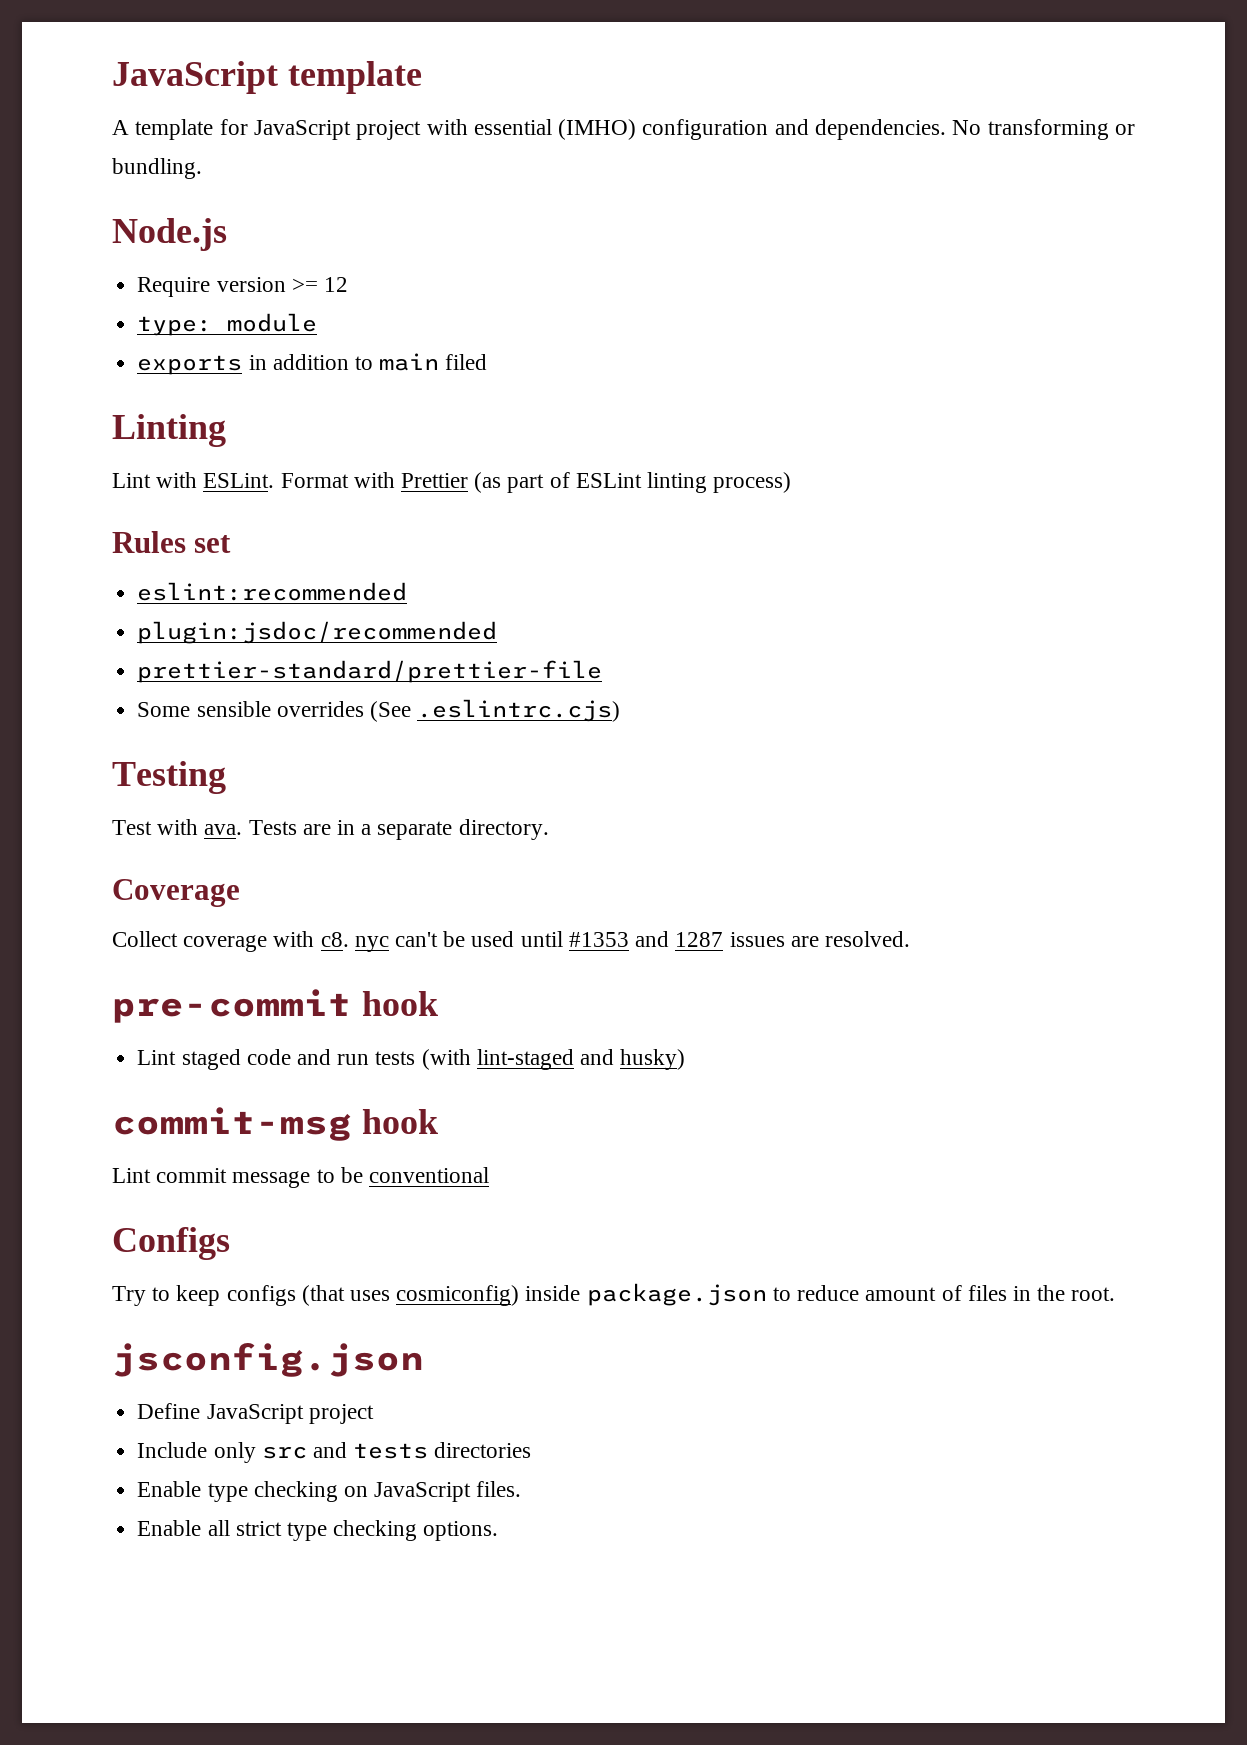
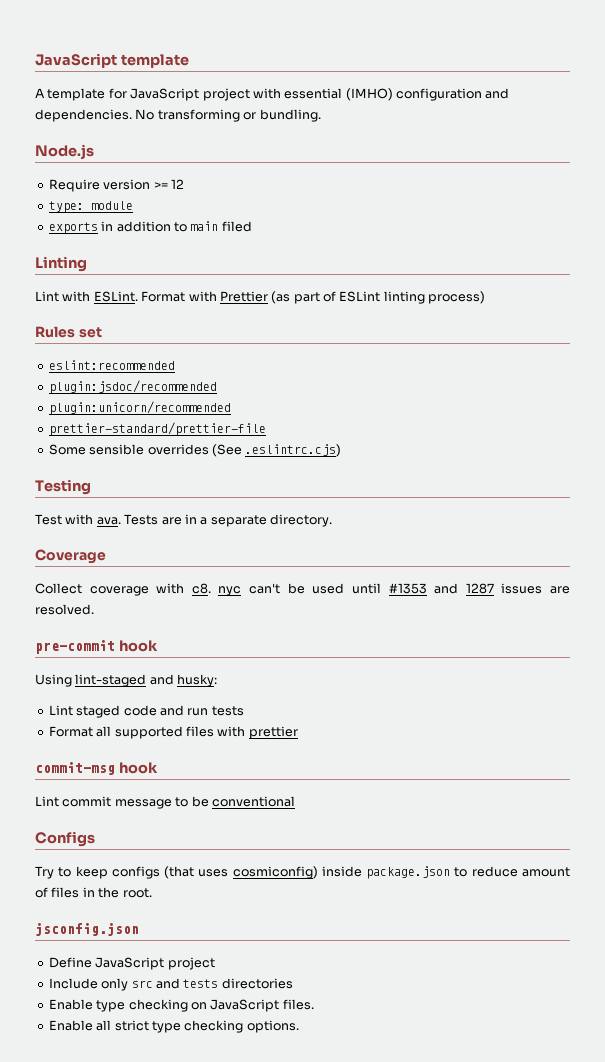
+ plugin:unicorn/recommended
+ Using lint-staged and husky:
- Lint staged code and run tests (with lint-staged and husky)
+ Lint staged code and run tests
+ Format all supported files with prettier

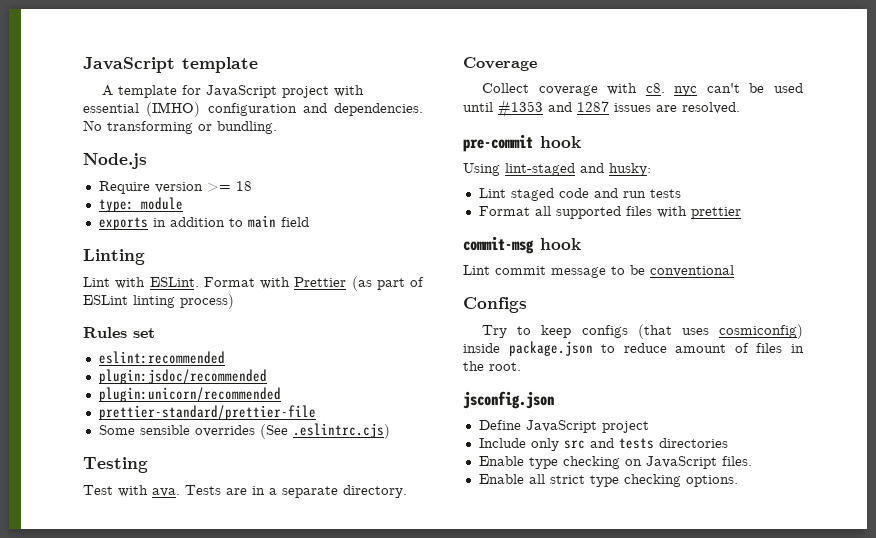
- Require version >= 12
+ Require version >= 18
- exports in addition to main filed
+ exports in addition to main field

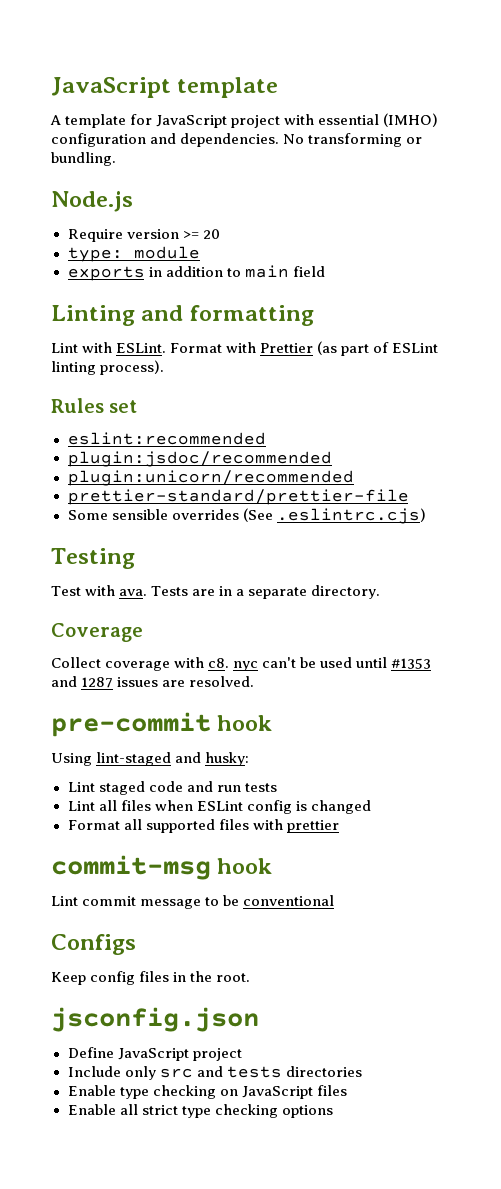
- Require version >= 18
+ Require version >= 20
- Linting
+ Linting and formatting
- Format with Prettier (as part of ESLint linting process)
+ Format with Prettier (as part of ESLint linting process).
+ Lint all files when ESLint config is changed
- Try to keep configs (that uses cosmiconfig) inside package.json to reduce amount of files in the root.
+ Keep config files in the root.
- Enable type checking on JavaScript files.
+ Enable type checking on JavaScript files
- Enable all strict type checking options.
+ Enable all strict type checking options

